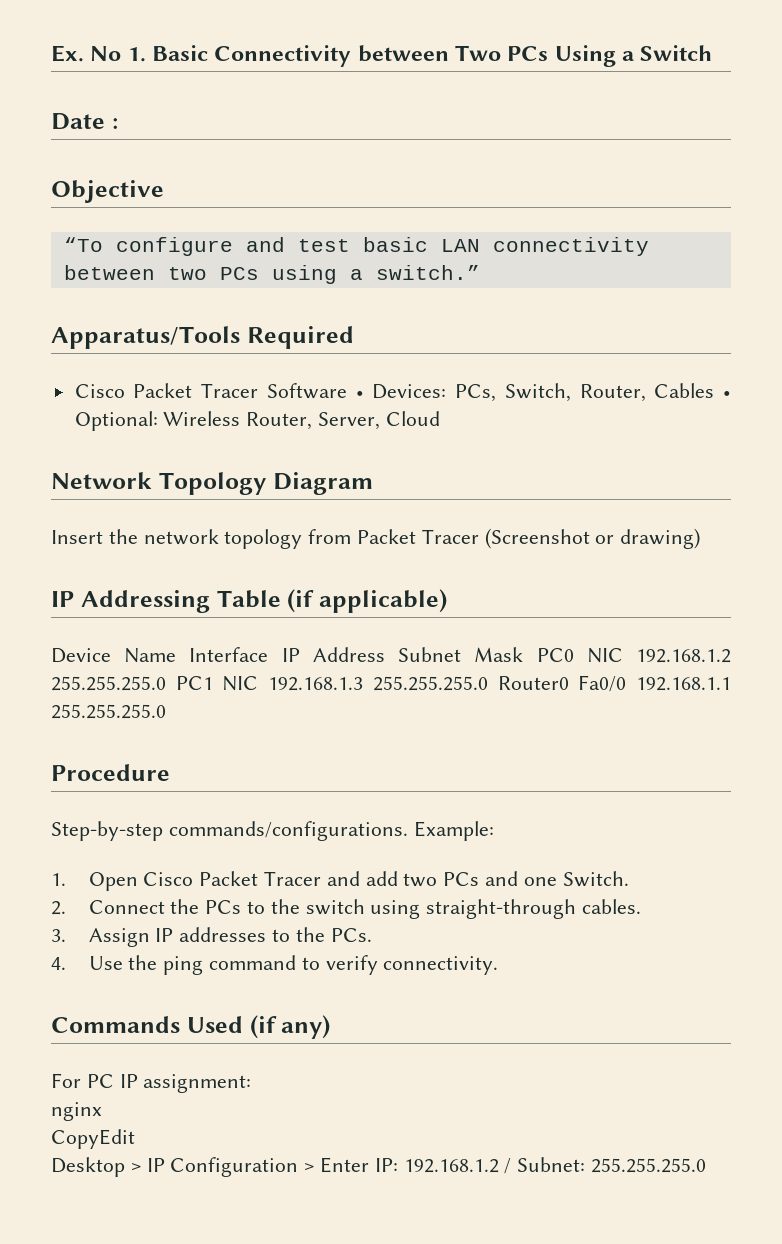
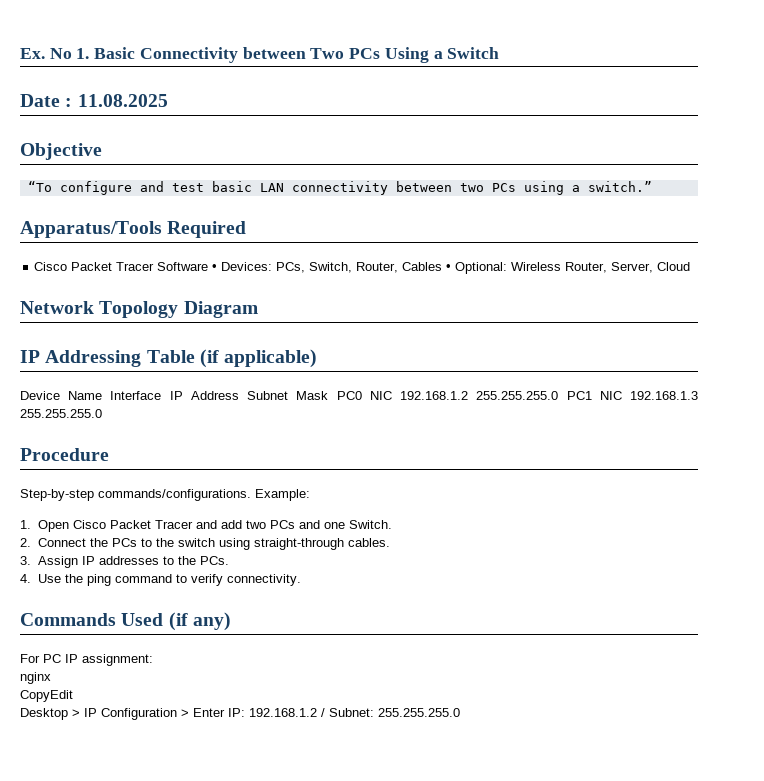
- Date :
+ Date : 11.08.2025
- Insert the network topology from Packet Tracer (Screenshot or drawing)
- Device Name Interface IP Address Subnet Mask PC0 NIC 192.168.1.2 255.255.255.0 PC1 NIC 192.168.1.3 255.255.255.0 Router0 Fa0/0 192.168.1.1 255.255.255.0
+ Device Name Interface IP Address Subnet Mask PC0 NIC 192.168.1.2 255.255.255.0 PC1 NIC 192.168.1.3 255.255.255.0

